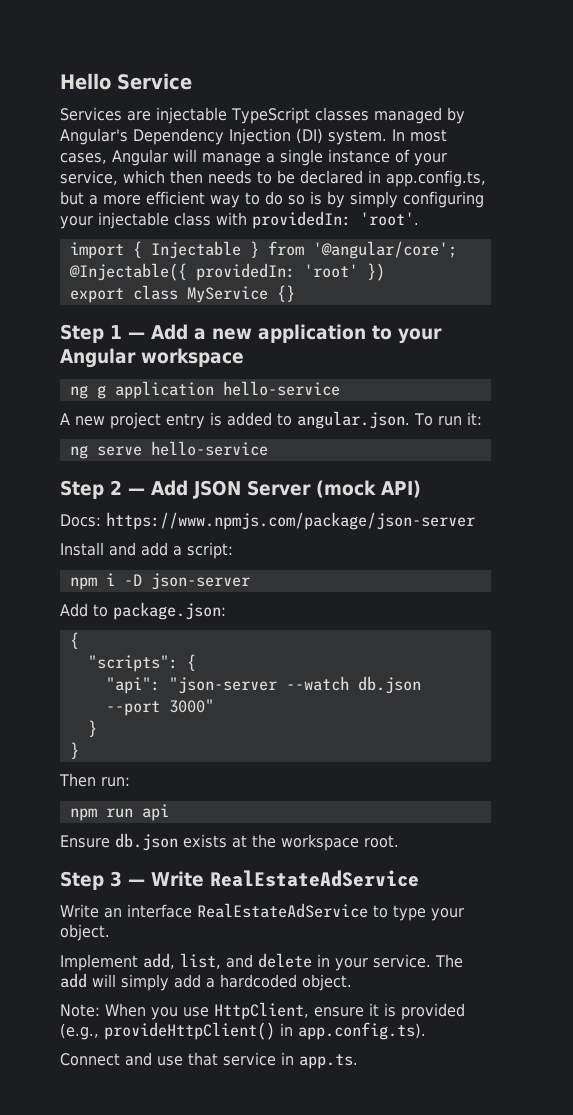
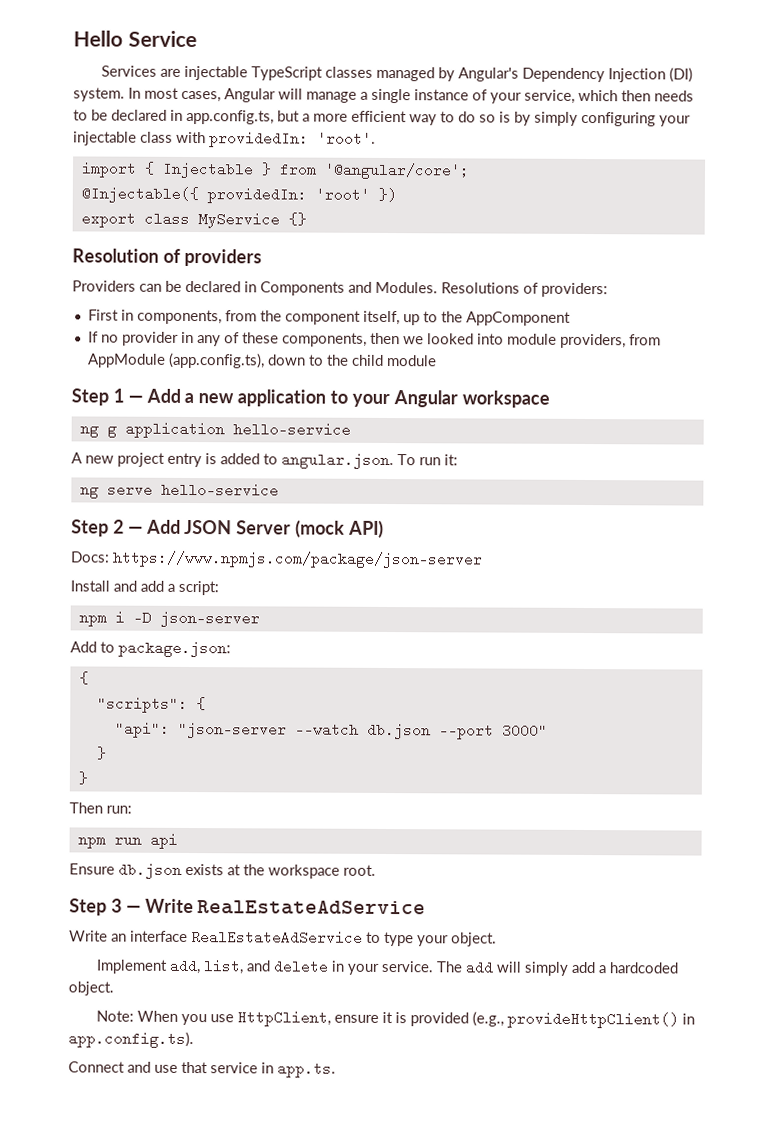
+ Resolution of providers
+ Providers can be declared in Components and Modules. Resolutions of providers:
+ First in components, from the component itself, up to the AppComponent
+ If no provider in any of these components, then we looked into module providers, from AppModule (app.config.ts), down to the child module

